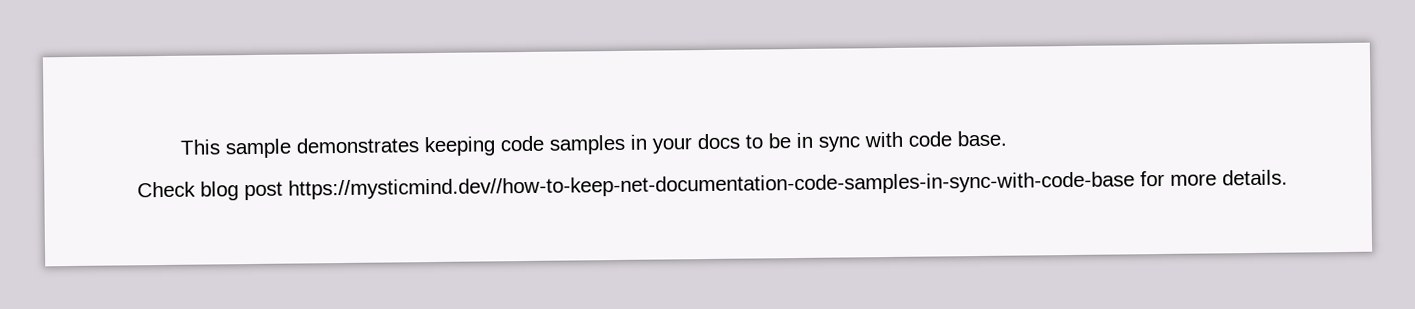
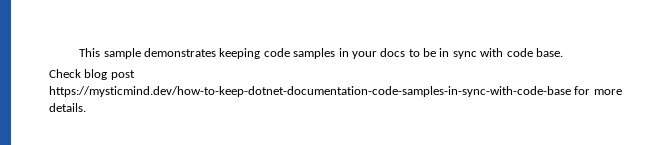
- Check blog post https://mysticmind.dev//how-to-keep-net-documentation-code-samples-in-sync-with-code-base for more details.
+ Check blog post https://mysticmind.dev/how-to-keep-dotnet-documentation-code-samples-in-sync-with-code-base for more details.

